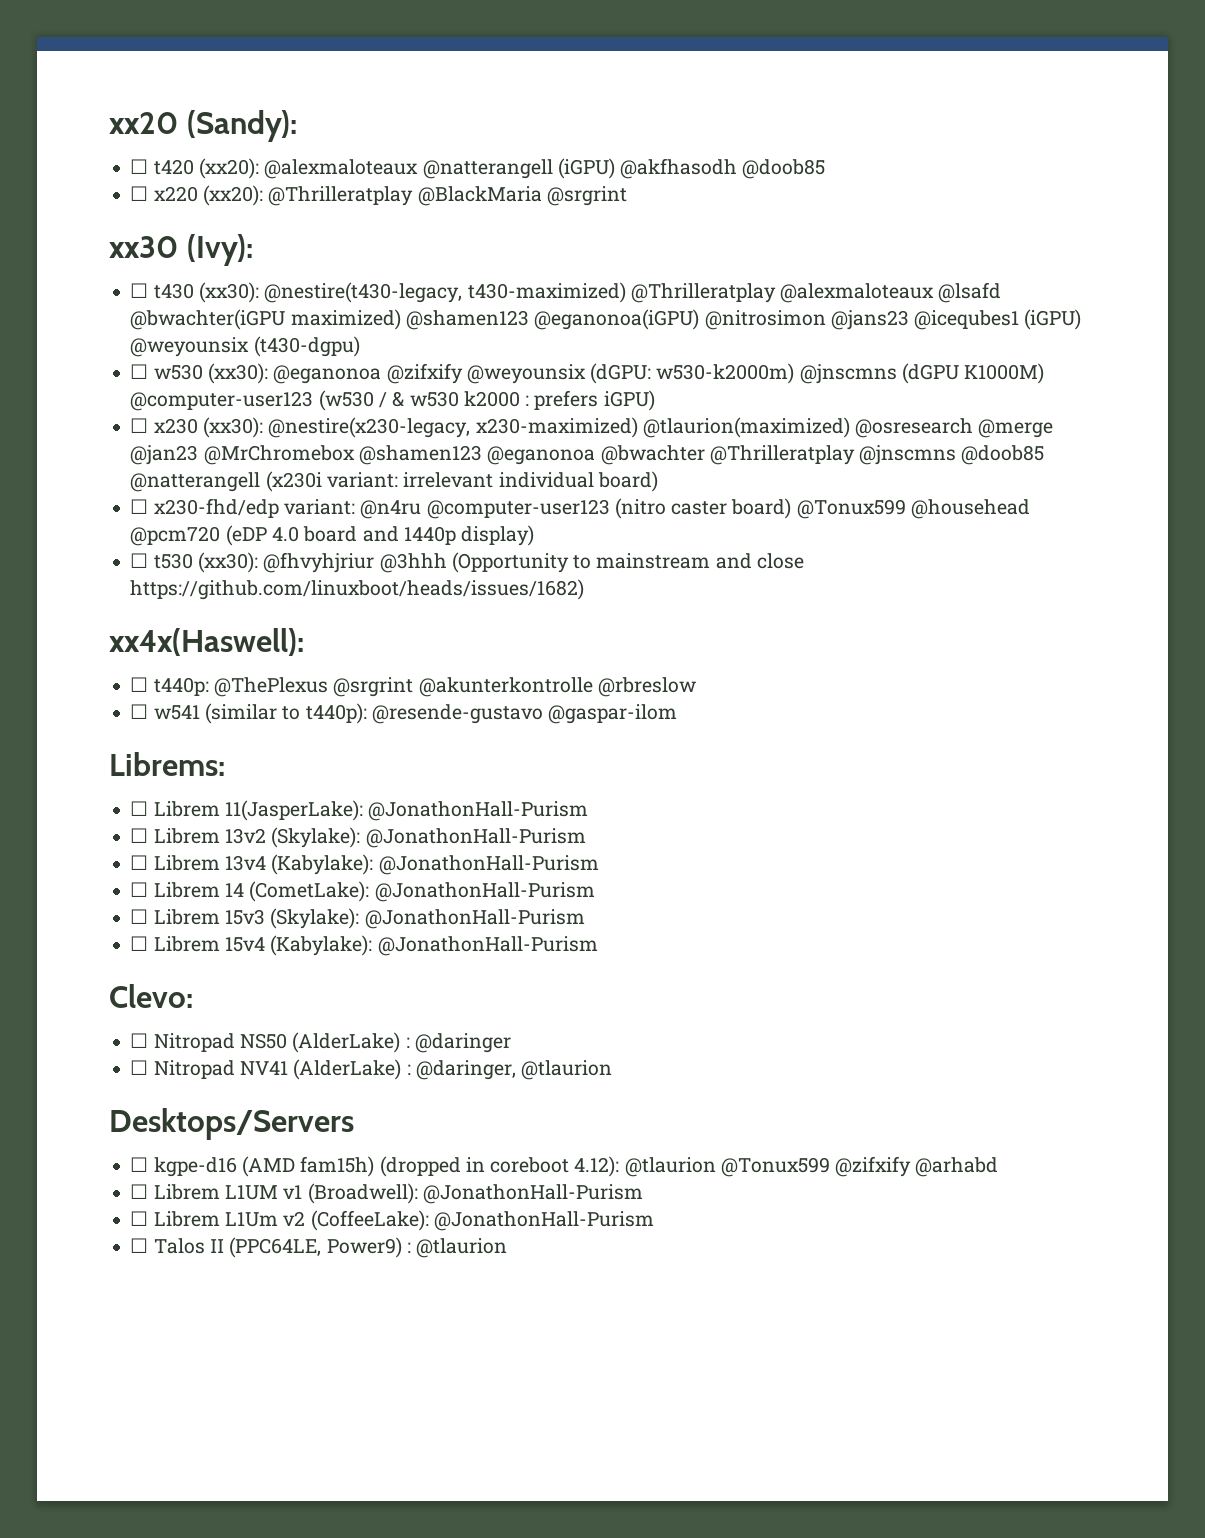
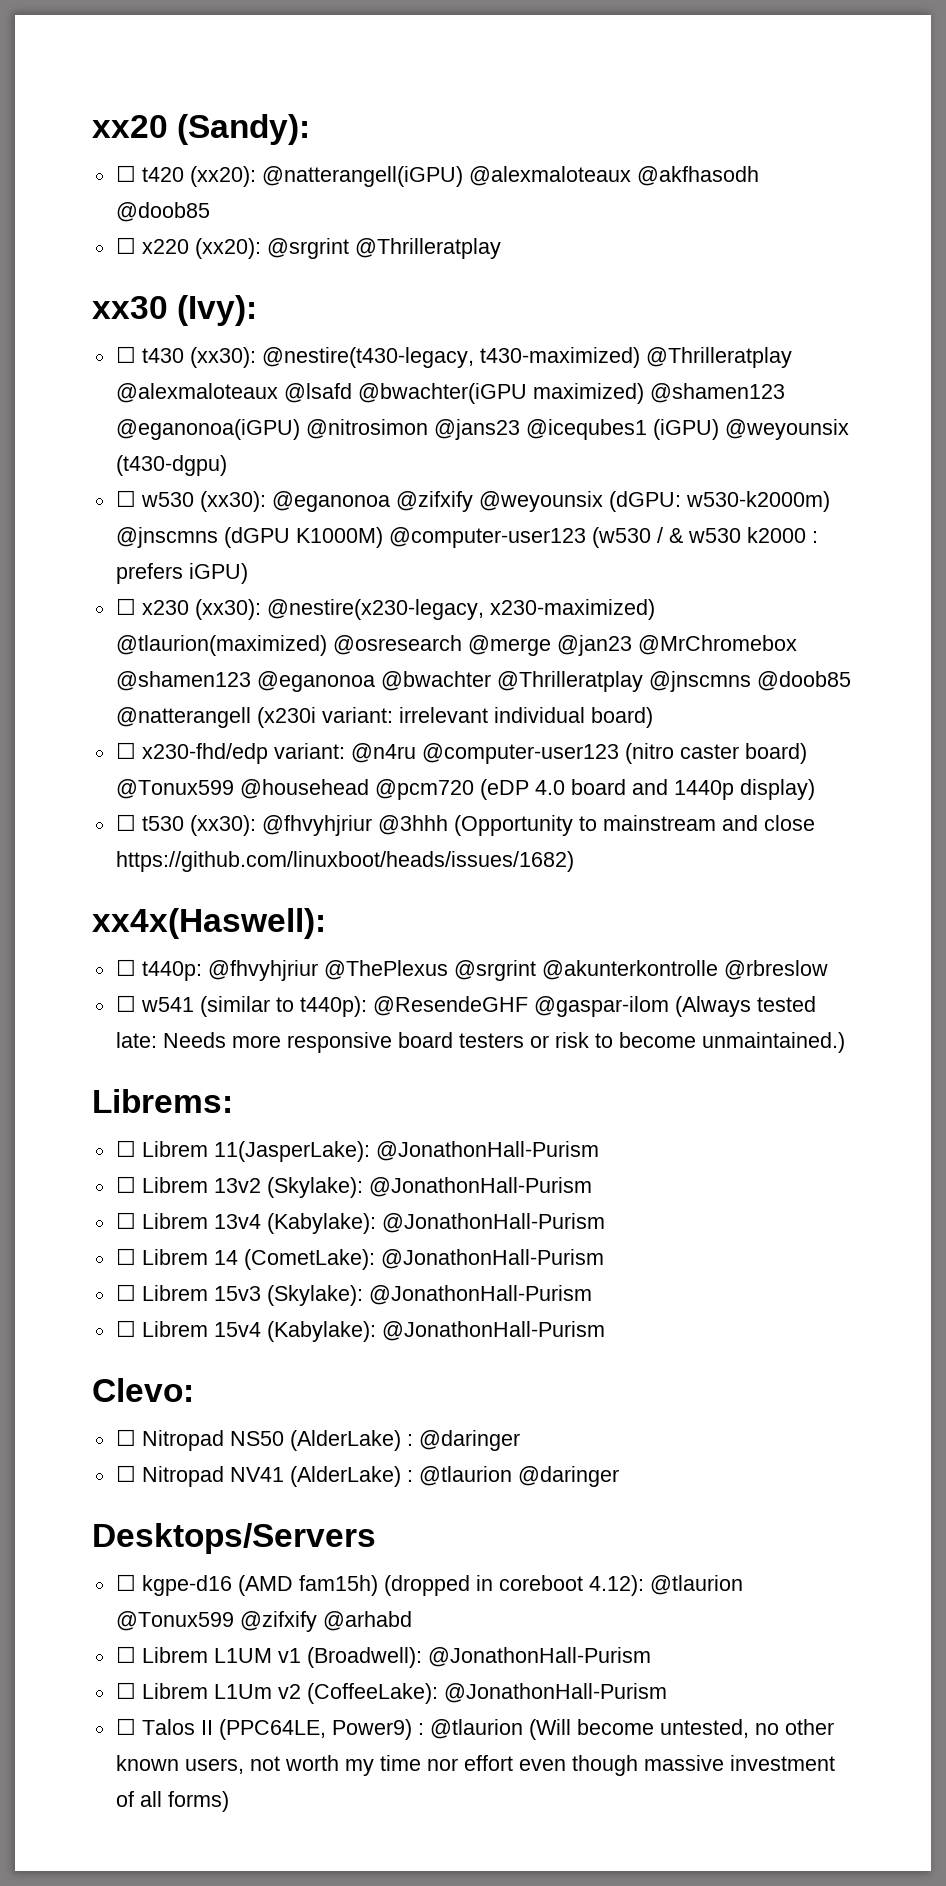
- ☐ t420 (xx20): @alexmaloteaux @natterangell (iGPU) @akfhasodh @doob85
+ ☐ t420 (xx20): @natterangell(iGPU) @alexmaloteaux @akfhasodh @doob85
- ☐ x220 (xx20): @Thrilleratplay @BlackMaria @srgrint
+ ☐ x220 (xx20): @srgrint @Thrilleratplay
- ☐ t440p: @ThePlexus @srgrint @akunterkontrolle @rbreslow
+ ☐ t440p: @fhvyhjriur @ThePlexus @srgrint @akunterkontrolle @rbreslow
- ☐ w541 (similar to t440p): @resende-gustavo @gaspar-ilom
+ ☐ w541 (similar to t440p): @ResendeGHF @gaspar-ilom (Always tested late: Needs more responsive board testers or risk to become unmaintained.)
- ☐ Nitropad NV41 (AlderLake) : @daringer, @tlaurion
+ ☐ Nitropad NV41 (AlderLake) : @tlaurion @daringer
- ☐ Talos II (PPC64LE, Power9) : @tlaurion
+ ☐ Talos II (PPC64LE, Power9) : @tlaurion (Will become untested, no other known users, not worth my time nor effort even though massive investment of all forms)

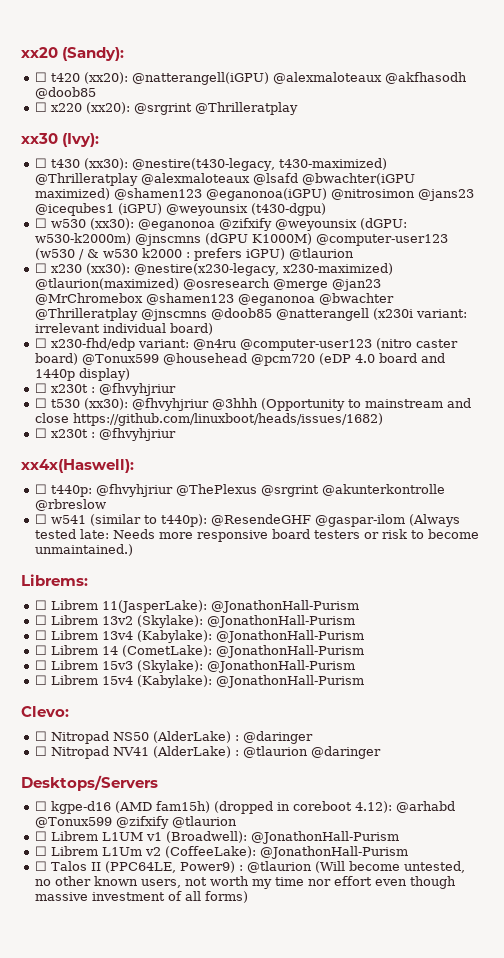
- ☐ w530 (xx30): @eganonoa @zifxify @weyounsix (dGPU: w530-k2000m) @jnscmns (dGPU K1000M) @computer-user123 (w530 / & w530 k2000 : prefers iGPU)
+ ☐ w530 (xx30): @eganonoa @zifxify @weyounsix (dGPU: w530-k2000m) @jnscmns (dGPU K1000M) @computer-user123 (w530 / & w530 k2000 : prefers iGPU) @tlaurion
  ☐ x230-fhd/edp variant: @n4ru @computer-user123 (nitro caster board) @Tonux599 @househead @pcm720 (eDP 4.0 board and 1440p display)
+ ☐ x230t : @fhvyhjriur
  ☐ t530 (xx30): @fhvyhjriur @3hhh (Opportunity to mainstream and close https://github.com/linuxboot/heads/issues/1682)
+ ☐ x230t : @fhvyhjriur
- ☐ kgpe-d16 (AMD fam15h) (dropped in coreboot 4.12): @tlaurion @Tonux599 @zifxify @arhabd
+ ☐ kgpe-d16 (AMD fam15h) (dropped in coreboot 4.12): @arhabd @Tonux599 @zifxify @tlaurion

